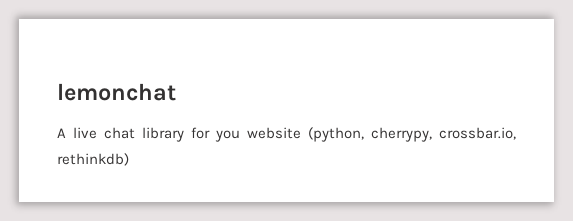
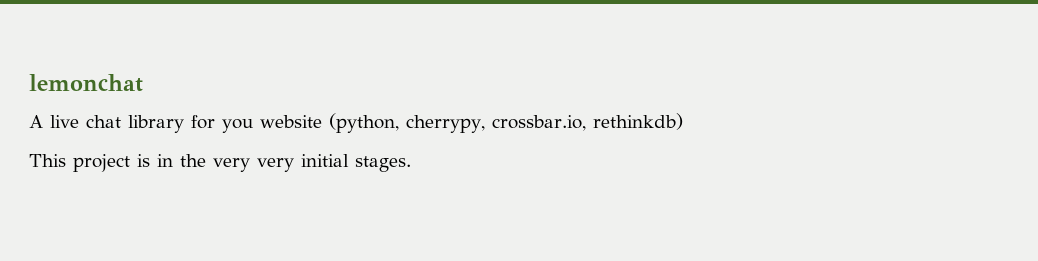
+ This project is in the very very initial stages.

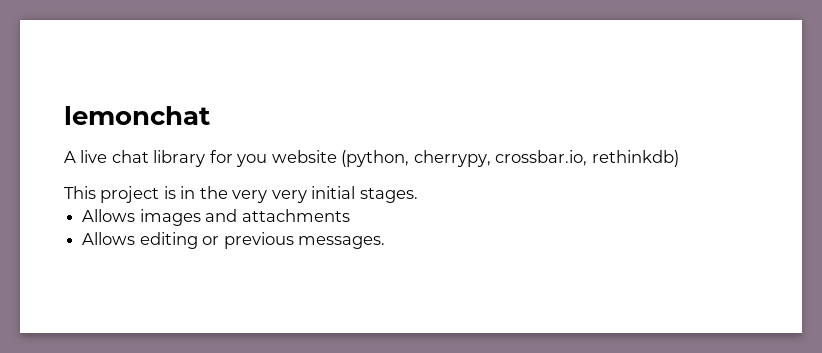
+ Allows images and attachments
+ Allows editing or previous messages.

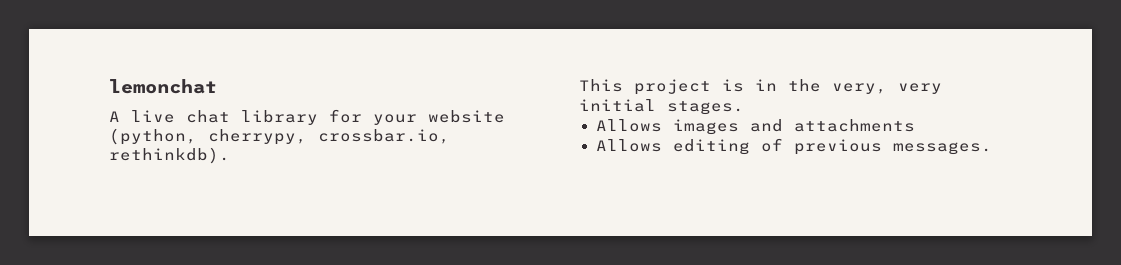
- A live chat library for you website (python, cherrypy, crossbar.io, rethinkdb)
+ A live chat library for your website (python, cherrypy, crossbar.io, rethinkdb).
- This project is in the very very initial stages.
+ This project is in the very, very initial stages.
- Allows editing or previous messages.
+ Allows editing of previous messages.

